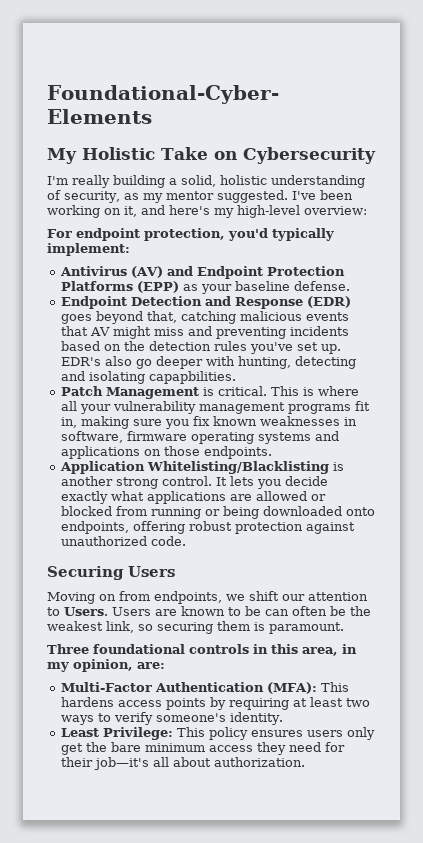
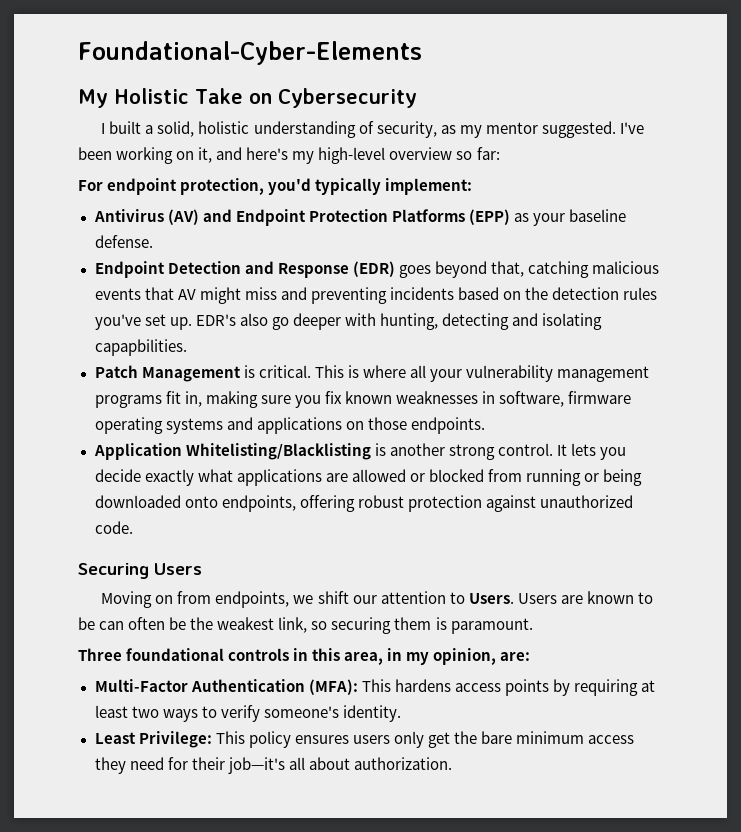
- I'm really building a solid, holistic understanding of security, as my mentor suggested.
+ I built a solid, holistic understanding of security, as my mentor suggested.
- I've been working on it, and here's my high-level overview:
+ I've been working on it, and here's my high-level overview so far:

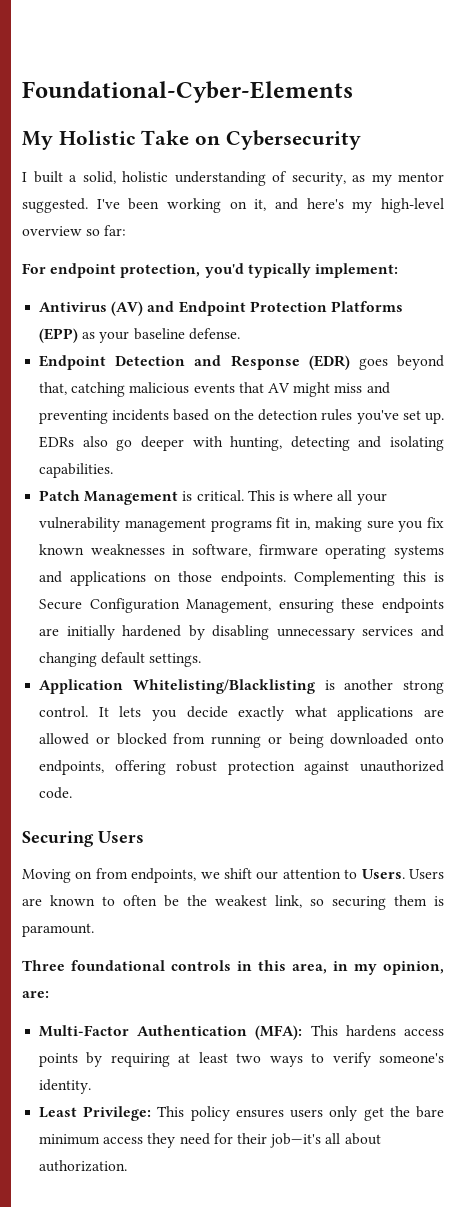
- EDR's also go deeper with hunting, detecting and isolating capapbilities.
+ EDRs also go deeper with hunting, detecting and isolating capabilities.
+ Complementing this is Secure Configuration Management, ensuring these endpoints are initially hardened by disabling unnecessary services and changing default settings.
- Users are known to be can often be the weakest link, so securing them is paramount.
+ Users are known to often be the weakest link, so securing them is paramount.

